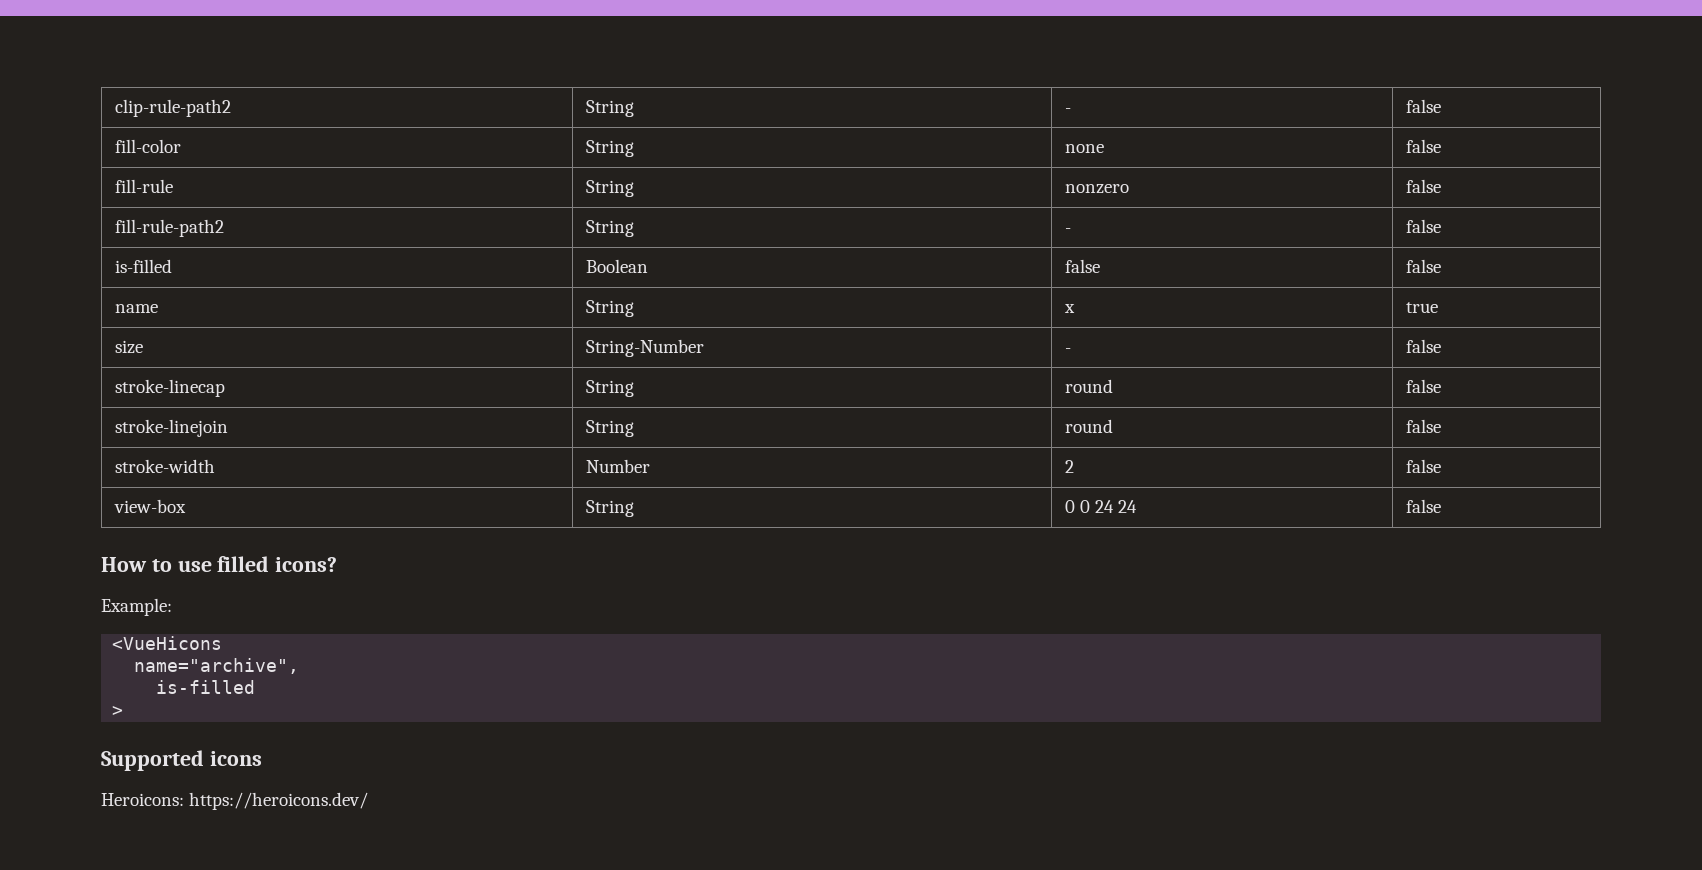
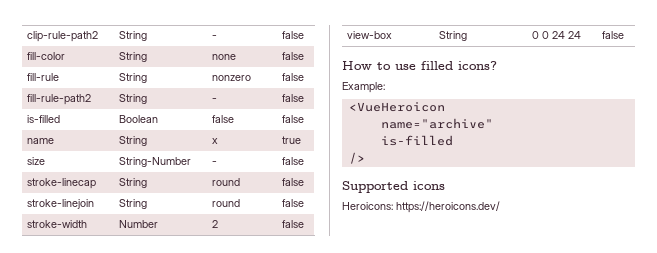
- <VueHicons
- name="archive",
+ <VueHeroicon
+ name="archive"
- >
+ />

